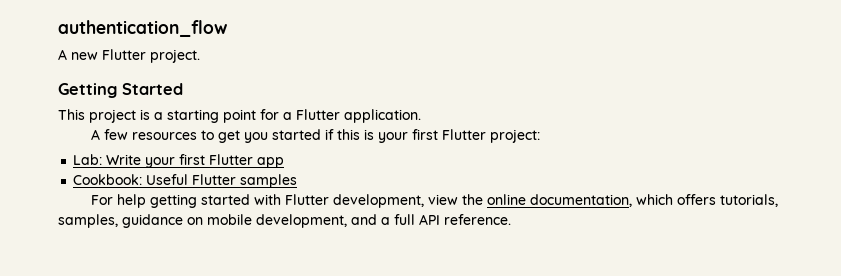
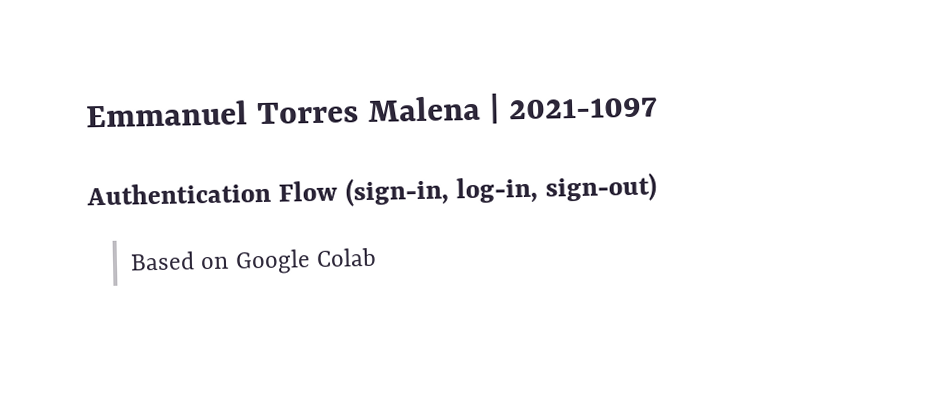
- authentication_flow
- A new Flutter project.
- Getting Started
- This project is a starting point for a Flutter application.
- A few resources to get you started if this is your first Flutter project:
- Lab: Write your first Flutter app
- Cookbook: Useful Flutter samples
- For help getting started with Flutter development, view the online documentation, which offers tutorials, samples, guidance on mobile development, and a full API reference.
+ Emmanuel Torres Malena | 2021-1097
+ Authentication Flow (sign-in, log-in, sign-out)
+ Based on Google Colab

